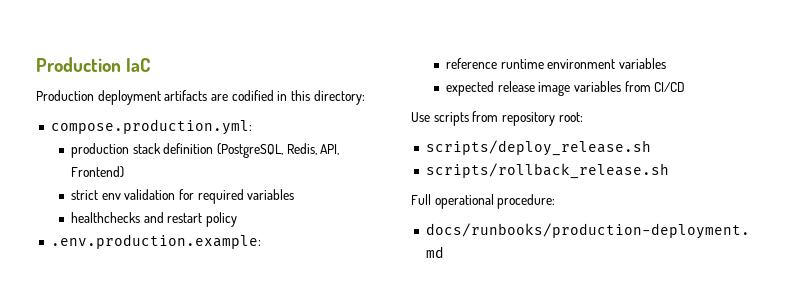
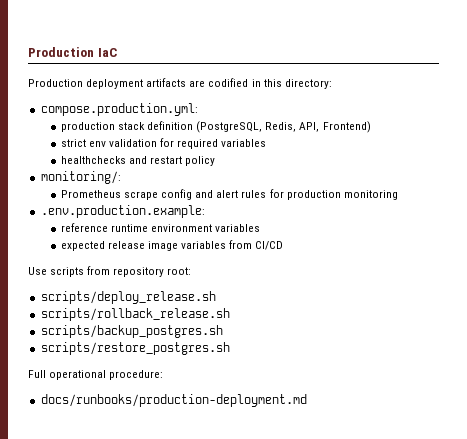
+ monitoring/:
+ Prometheus scrape config and alert rules for production monitoring
+ scripts/backup_postgres.sh
+ scripts/restore_postgres.sh

